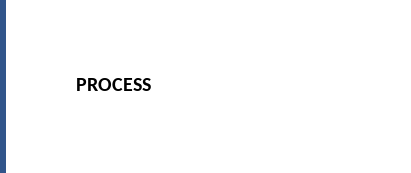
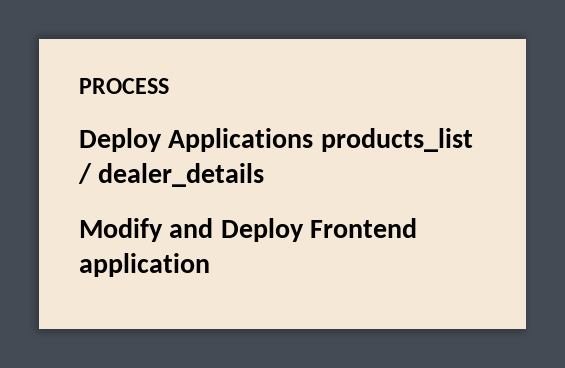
+ Deploy Applications products_list / dealer_details
+ Modify and Deploy Frontend application

